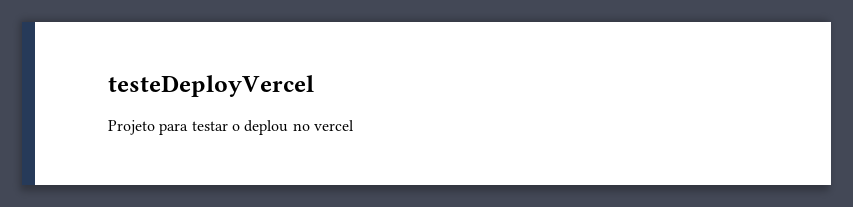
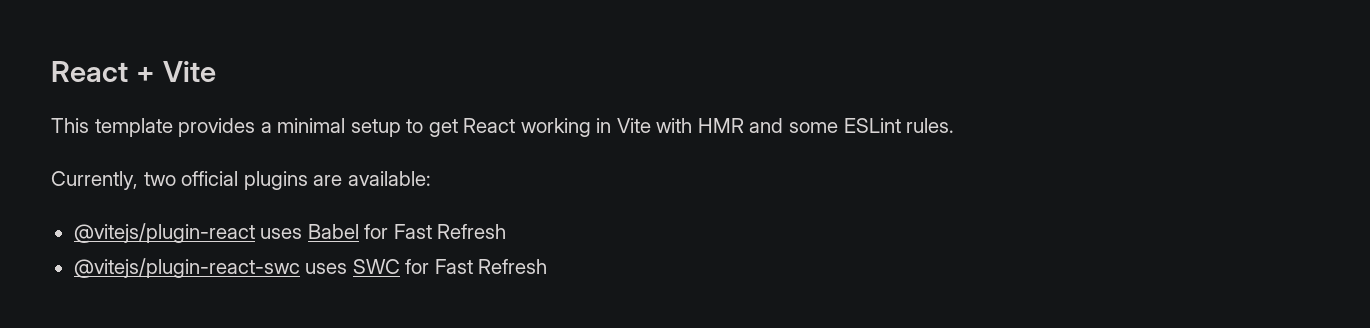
- testeDeployVercel
- Projeto para testar o deplou no vercel
+ React + Vite
+ This template provides a minimal setup to get React working in Vite with HMR and some ESLint rules.
+ Currently, two official plugins are available:
+ @vitejs/plugin-react uses Babel for Fast Refresh
+ @vitejs/plugin-react-swc uses SWC for Fast Refresh

